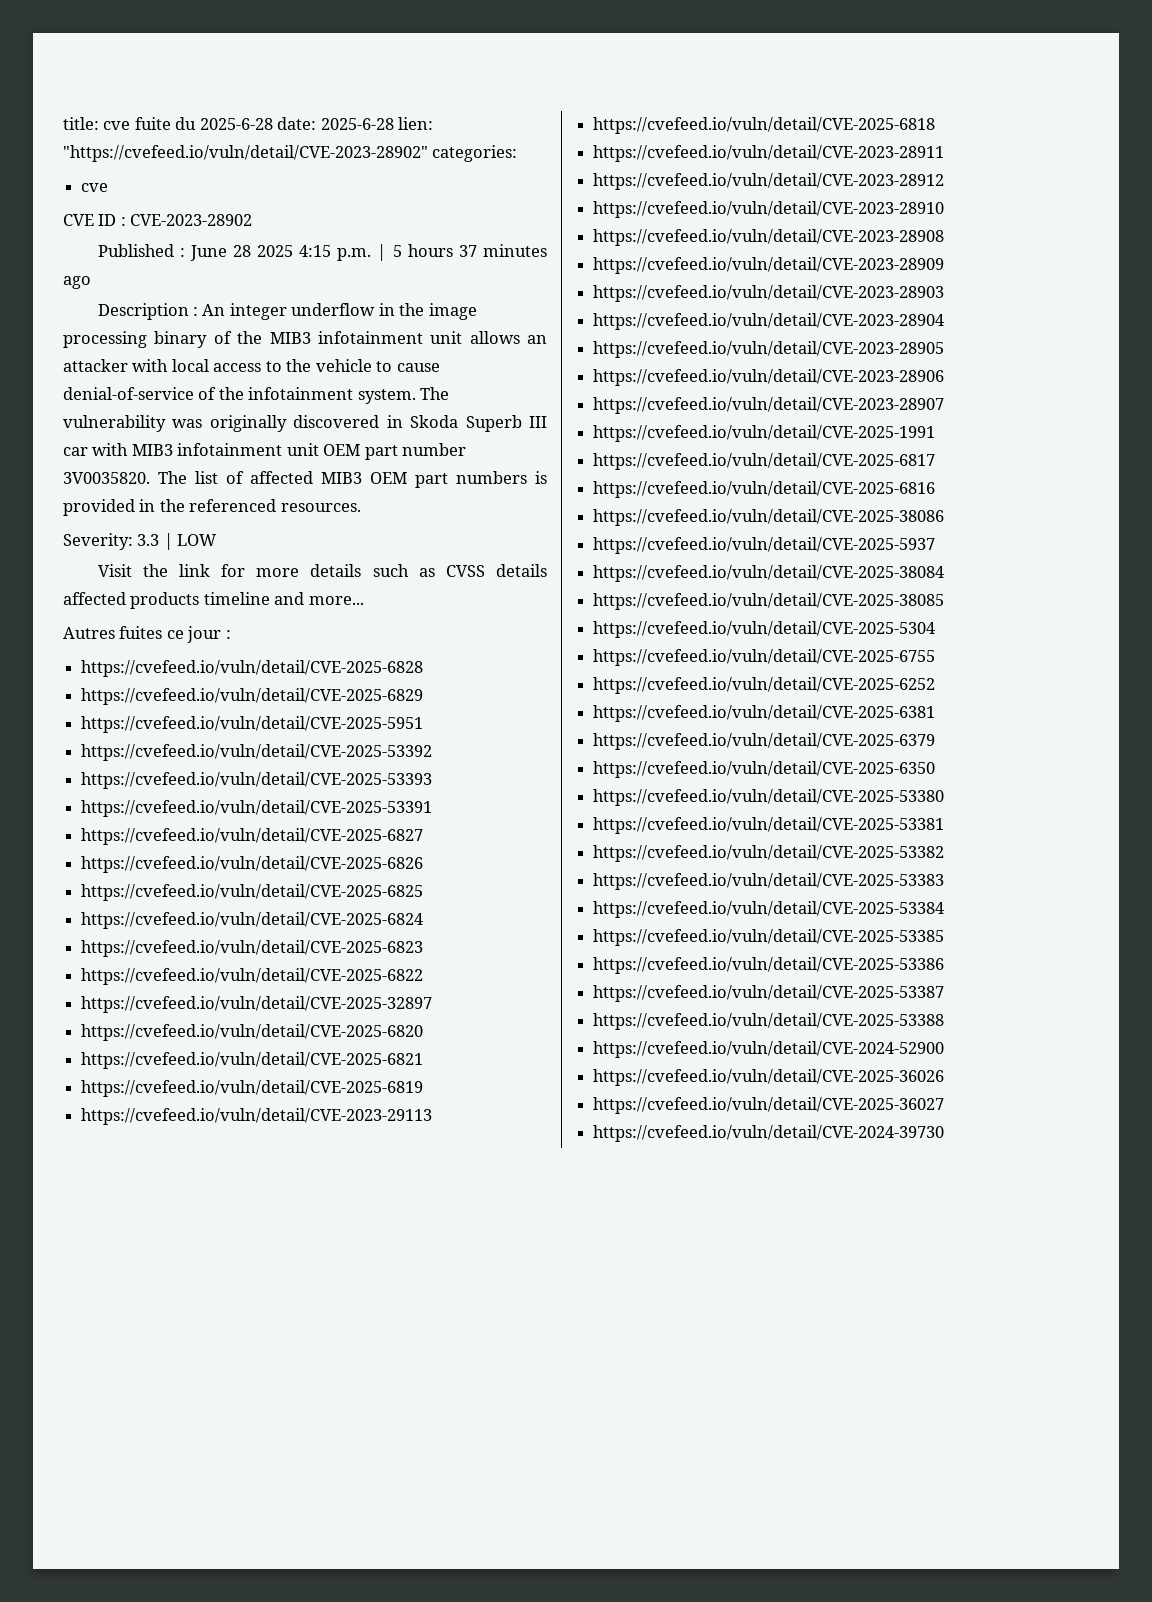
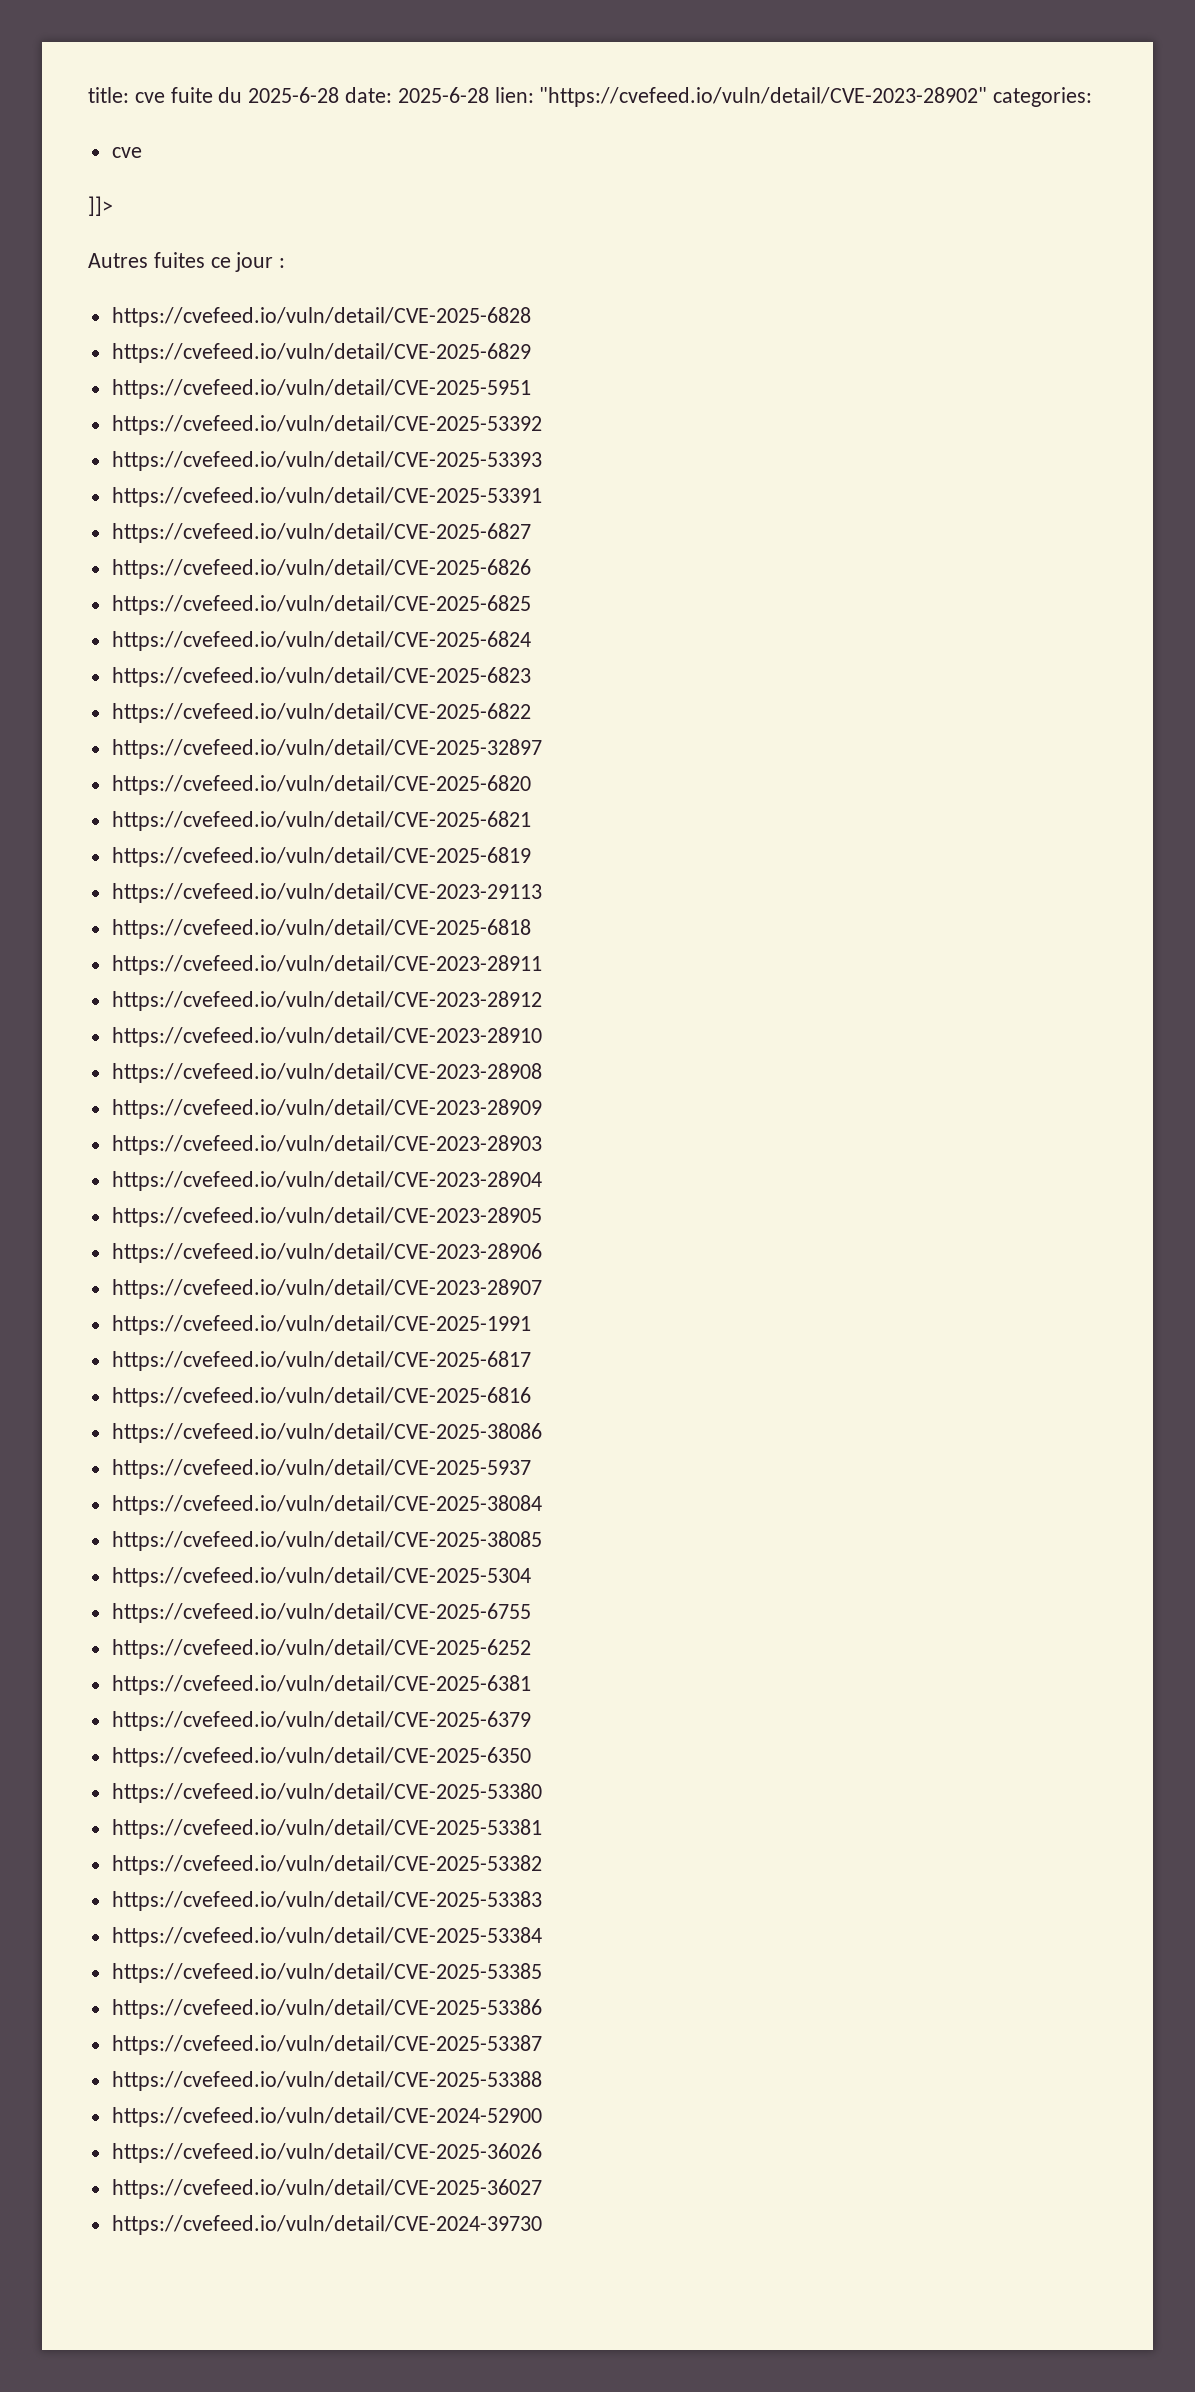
- CVE ID : CVE-2023-28902
- Published : June 28 2025 4:15 p.m. | 5 hours 37 minutes ago
- Description : An integer underflow in the image processing binary of the MIB3 infotainment unit allows an attacker with local access to the vehicle to cause denial-of-service of the infotainment system. The vulnerability was originally discovered in Skoda Superb III car with MIB3 infotainment unit OEM part number 3V0035820. The list of affected MIB3 OEM part numbers is provided in the referenced resources.
- Severity: 3.3 | LOW
- Visit the link for more details such as CVSS details affected products timeline and more...
+ ]]>

